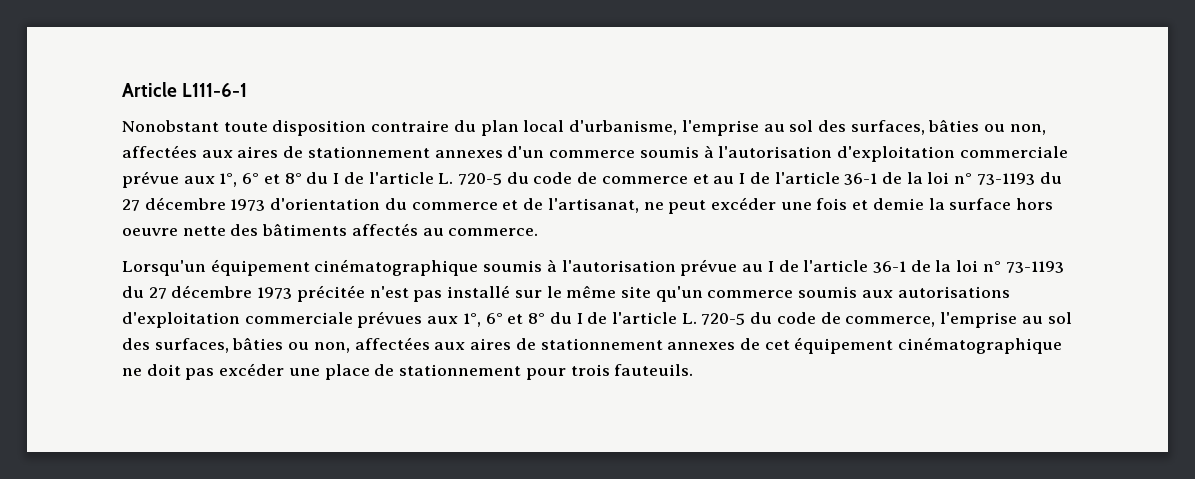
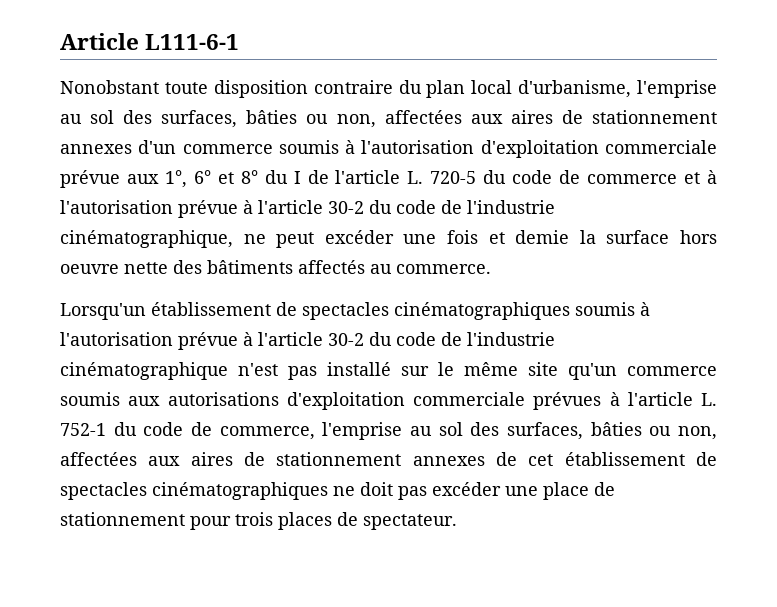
- Nonobstant toute disposition contraire du plan local d'urbanisme, l'emprise au sol des surfaces, bâties ou non, affectées aux aires de stationnement annexes d'un commerce soumis à l'autorisation d'exploitation commerciale prévue aux 1°, 6° et 8° du I de l'article L. 720-5 du code de commerce et au I de l'article 36-1 de la loi n° 73-1193 du 27 décembre 1973 d'orientation du commerce et de l'artisanat, ne peut excéder une fois et demie la surface hors oeuvre nette des bâtiments affectés au commerce.
+ Nonobstant toute disposition contraire du plan local d'urbanisme, l'emprise au sol des surfaces, bâties ou non, affectées aux aires de stationnement annexes d'un commerce soumis à l'autorisation d'exploitation commerciale prévue aux 1°, 6° et 8° du I de l'article L. 720-5 du code de commerce et à l'autorisation prévue à l'article 30-2 du code de l'industrie cinématographique, ne peut excéder une fois et demie la surface hors oeuvre nette des bâtiments affectés au commerce.
- Lorsqu'un équipement cinématographique soumis à l'autorisation prévue au I de l'article 36-1 de la loi n° 73-1193 du 27 décembre 1973 précitée n'est pas installé sur le même site qu'un commerce soumis aux autorisations d'exploitation commerciale prévues aux 1°, 6° et 8° du I de l'article L. 720-5 du code de commerce, l'emprise au sol des surfaces, bâties ou non, affectées aux aires de stationnement annexes de cet équipement cinématographique ne doit pas excéder une place de stationnement pour trois fauteuils.
+ Lorsqu'un établissement de spectacles cinématographiques soumis à l'autorisation prévue à l'article 30-2 du code de l'industrie cinématographique n'est pas installé sur le même site qu'un commerce soumis aux autorisations d'exploitation commerciale prévues à l'article L. 752-1 du code de commerce, l'emprise au sol des surfaces, bâties ou non, affectées aux aires de stationnement annexes de cet établissement de spectacles cinématographiques ne doit pas excéder une place de stationnement pour trois places de spectateur.

